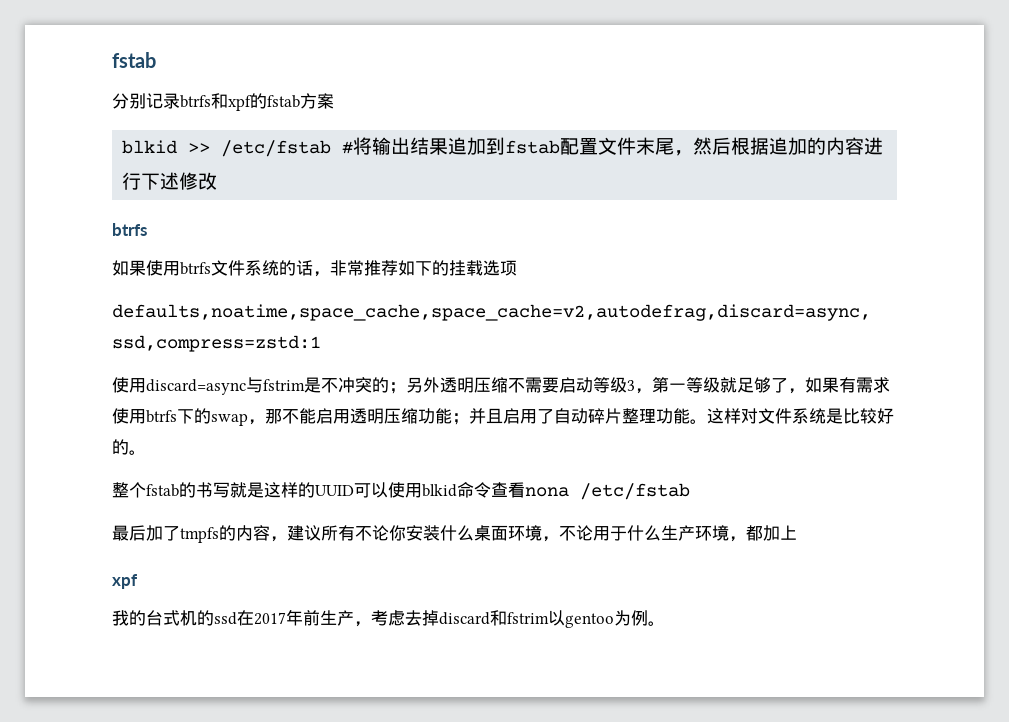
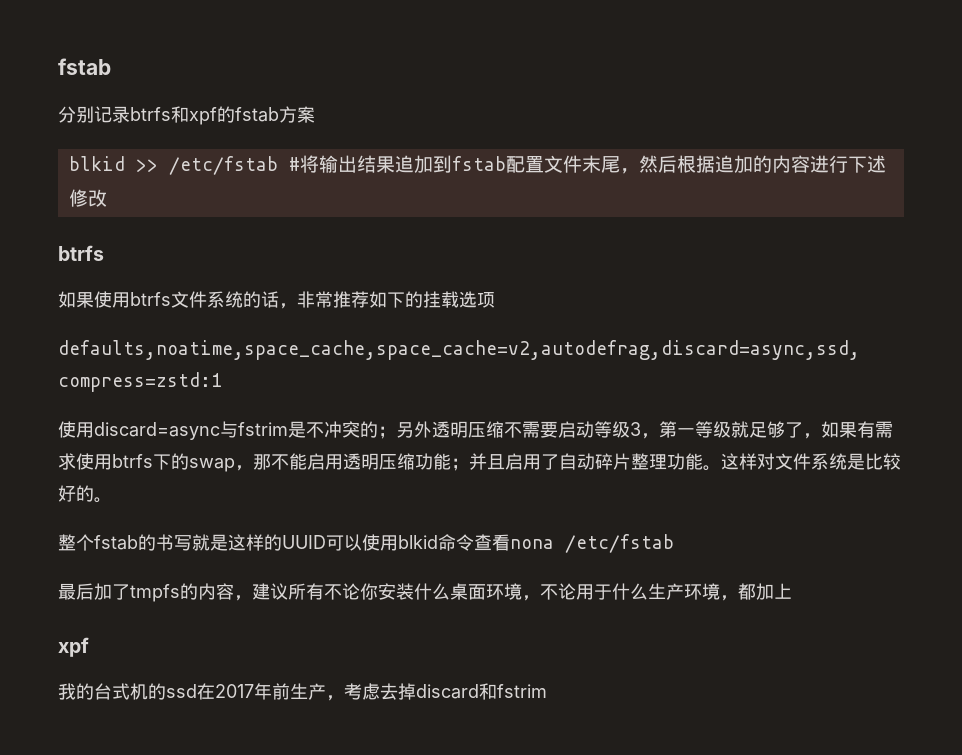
- 我的台式机的ssd在2017年前生产，考虑去掉discard和fstrim以gentoo为例。
+ 我的台式机的ssd在2017年前生产，考虑去掉discard和fstrim

